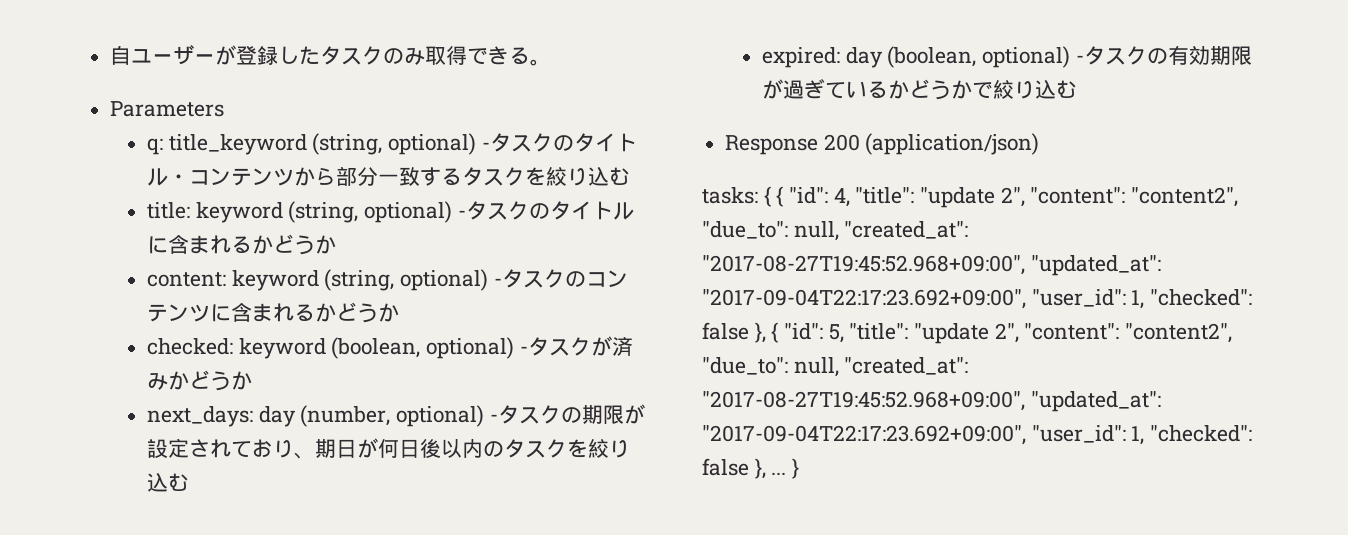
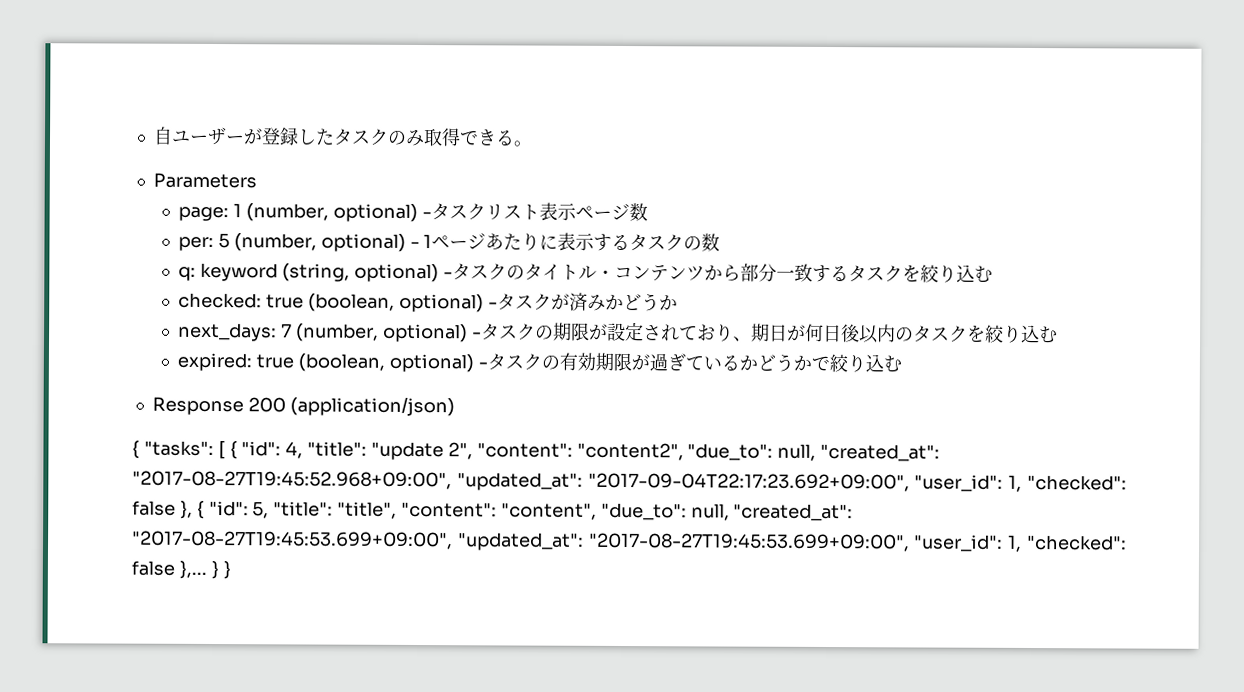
+ page: 1 (number, optional) -タスクリスト表示ページ数
+ per: 5 (number, optional) - 1ページあたりに表示するタスクの数
- q: title_keyword (string, optional) -タスクのタイトル・コンテンツから部分一致するタスクを絞り込む
+ q: keyword (string, optional) -タスクのタイトル・コンテンツから部分一致するタスクを絞り込む
- title: keyword (string, optional) -タスクのタイトルに含まれるかどうか
- content: keyword (string, optional) -タスクのコンテンツに含まれるかどうか
- checked: keyword (boolean, optional) -タスクが済みかどうか
+ checked: true (boolean, optional) -タスクが済みかどうか
- next_days: day (number, optional) -タスクの期限が設定されており、期日が何日後以内のタスクを絞り込む
+ next_days: 7 (number, optional) -タスクの期限が設定されており、期日が何日後以内のタスクを絞り込む
- expired: day (boolean, optional) -タスクの有効期限が過ぎているかどうかで絞り込む
+ expired: true (boolean, optional) -タスクの有効期限が過ぎているかどうかで絞り込む
- tasks: { { "id": 4, "title": "update 2", "content": "content2", "due_to": null, "created_at": "2017-08-27T19:45:52.968+09:00", "updated_at": "2017-09-04T22:17:23.692+09:00", "user_id": 1, "checked": false }, { "id": 5, "title": "update 2", "content": "content2", "due_to": null, "created_at": "2017-08-27T19:45:52.968+09:00", "updated_at": "2017-09-04T22:17:23.692+09:00", "user_id": 1, "checked": false }, ... }
+ { "tasks": [ { "id": 4, "title": "update 2", "content": "content2", "due_to": null, "created_at": "2017-08-27T19:45:52.968+09:00", "updated_at": "2017-09-04T22:17:23.692+09:00", "user_id": 1, "checked": false }, { "id": 5, "title": "title", "content": "content", "due_to": null, "created_at": "2017-08-27T19:45:53.699+09:00", "updated_at": "2017-08-27T19:45:53.699+09:00", "user_id": 1, "checked": false },... } }

